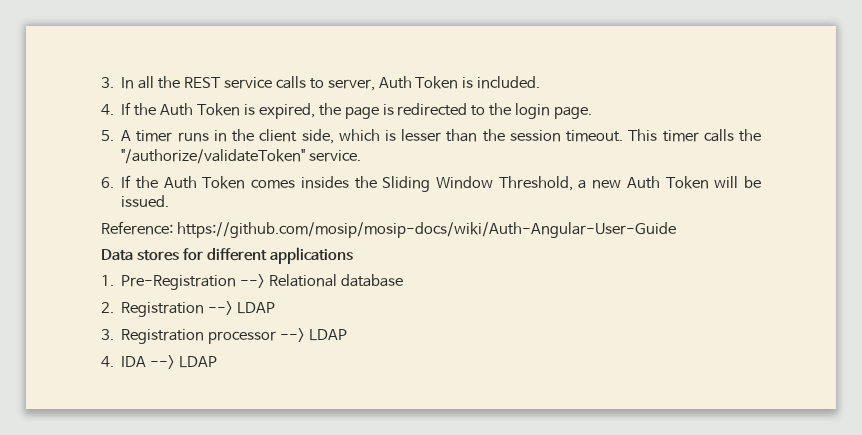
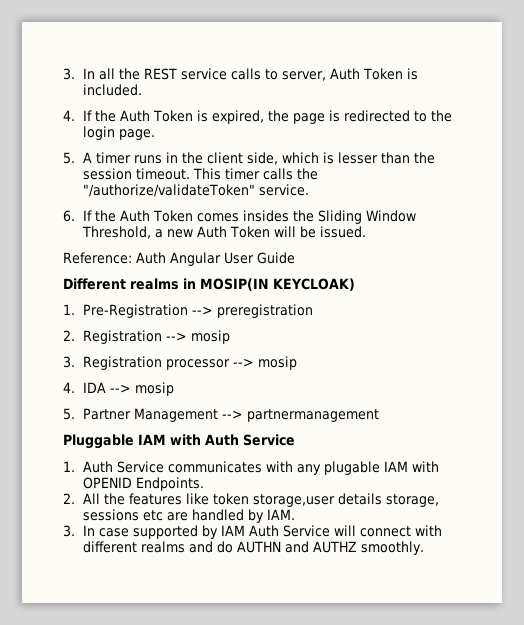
- Reference: https://github.com/mosip/mosip-docs/wiki/Auth-Angular-User-Guide
- Data stores for different applications
+ Reference: Auth Angular User Guide
+ Different realms in MOSIP(IN KEYCLOAK)
- 1. Pre-Registration --> Relational database
+ 1. Pre-Registration --> preregistration
- 2. Registration --> LDAP
+ 2. Registration --> mosip
- 3. Registration processor --> LDAP
+ 3. Registration processor --> mosip
- 4. IDA --> LDAP
+ 4. IDA --> mosip
+ 5. Partner Management --> partnermanagement
+ Pluggable IAM with Auth Service
+ 1. Auth Service communicates with any plugable IAM with OPENID Endpoints.
+ 2. All the features like token storage,user details storage, sessions etc are handled by IAM.
+ 3. In case supported by IAM Auth Service will connect with different realms and do AUTHN and AUTHZ smoothly.

